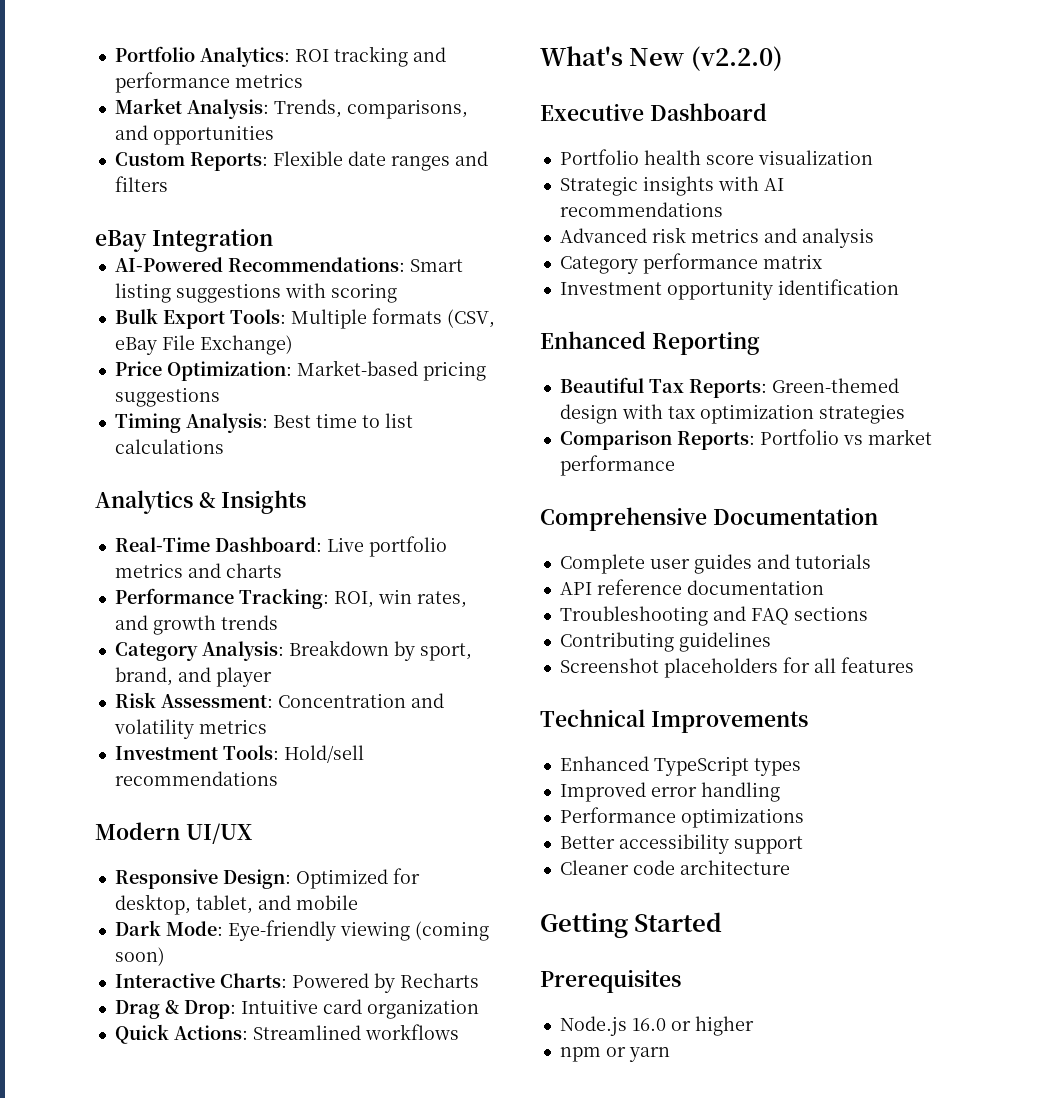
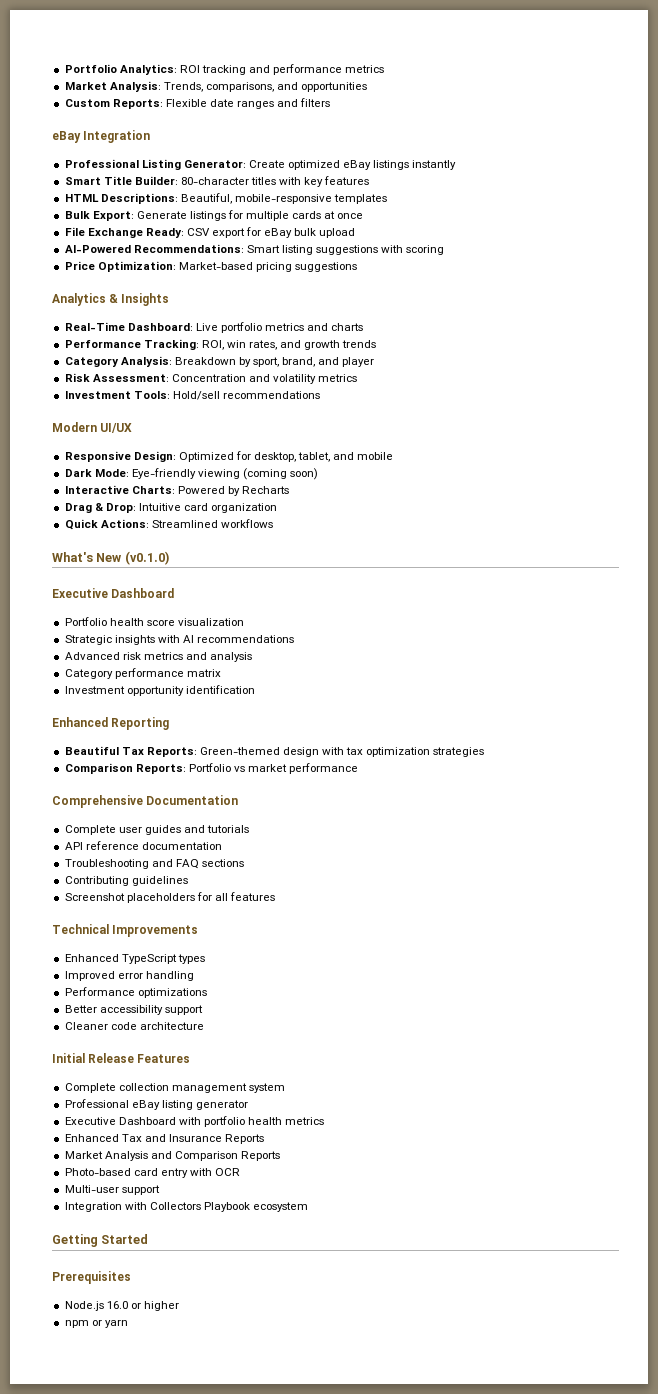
+ Professional Listing Generator: Create optimized eBay listings instantly
+ Smart Title Builder: 80-character titles with key features
+ HTML Descriptions: Beautiful, mobile-responsive templates
+ Bulk Export: Generate listings for multiple cards at once
+ File Exchange Ready: CSV export for eBay bulk upload
- Bulk Export Tools: Multiple formats (CSV, eBay File Exchange)
- Timing Analysis: Best time to list calculations
- What's New (v2.2.0)
+ What's New (v0.1.0)
+ Initial Release Features
+ Complete collection management system
+ Professional eBay listing generator
+ Executive Dashboard with portfolio health metrics
+ Enhanced Tax and Insurance Reports
+ Market Analysis and Comparison Reports
+ Photo-based card entry with OCR
+ Multi-user support
+ Integration with Collectors Playbook ecosystem

